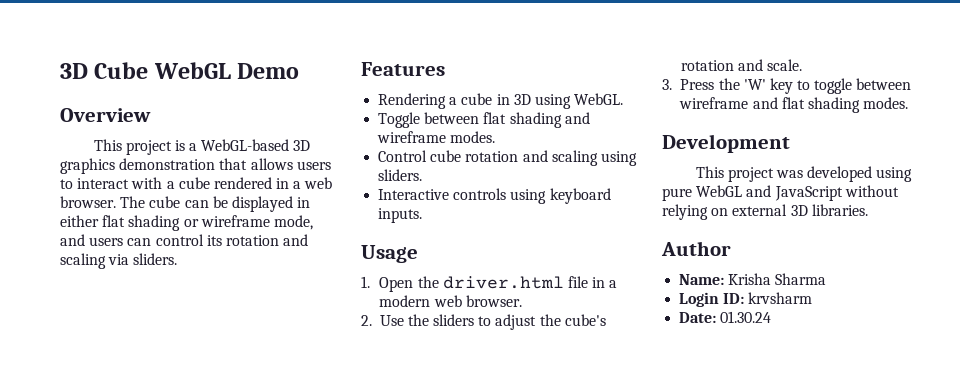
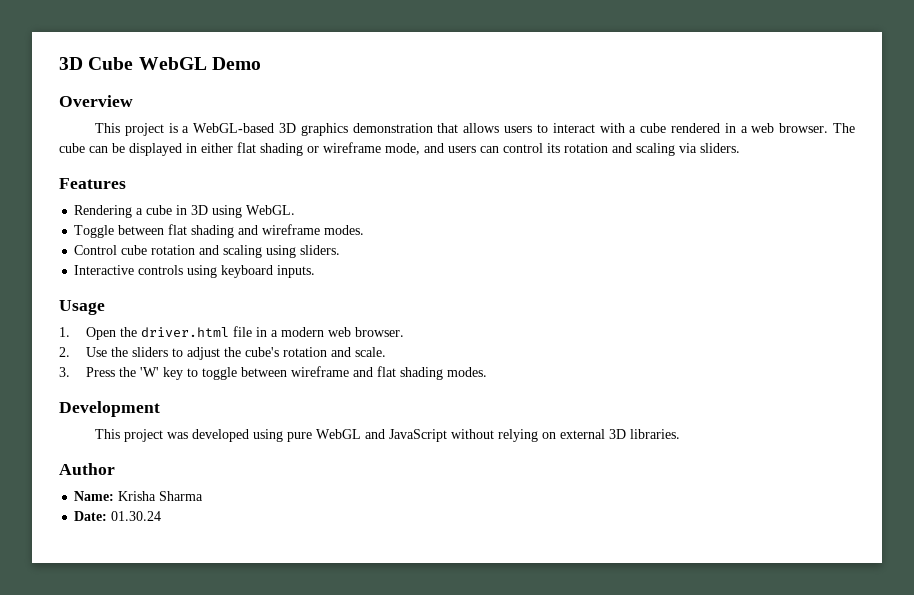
- Login ID: krvsharm

